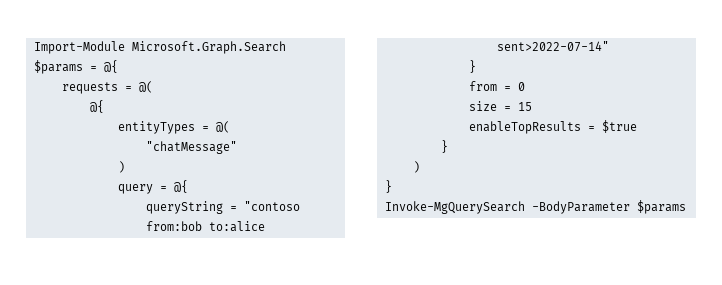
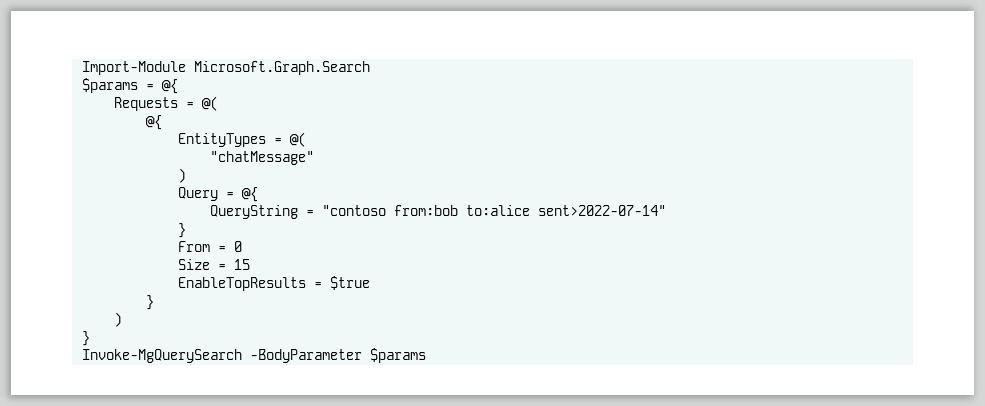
- requests = @(
+ Requests = @(
- entityTypes = @(
+ EntityTypes = @(
- query = @{
- queryString = "contoso from:bob to:alice sent>2022-07-14"
+ Query = @{
+ QueryString = "contoso from:bob to:alice sent>2022-07-14"
- from = 0
+ From = 0
- size = 15
+ Size = 15
- enableTopResults = $true
+ EnableTopResults = $true

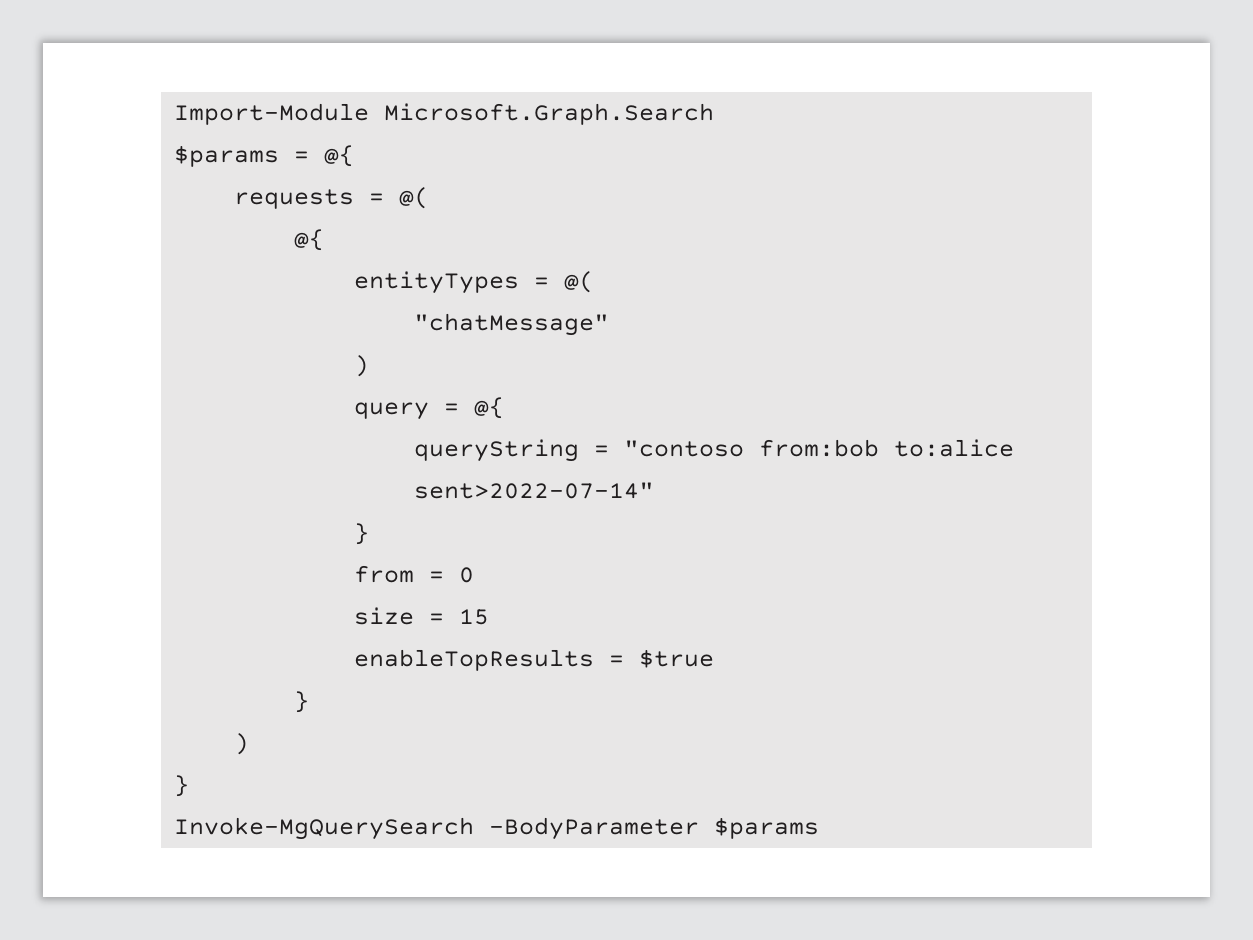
- Requests = @(
+ requests = @(
- EntityTypes = @(
+ entityTypes = @(
- Query = @{
- QueryString = "contoso from:bob to:alice sent>2022-07-14"
+ query = @{
+ queryString = "contoso from:bob to:alice sent>2022-07-14"
- From = 0
+ from = 0
- Size = 15
+ size = 15
- EnableTopResults = $true
+ enableTopResults = $true

